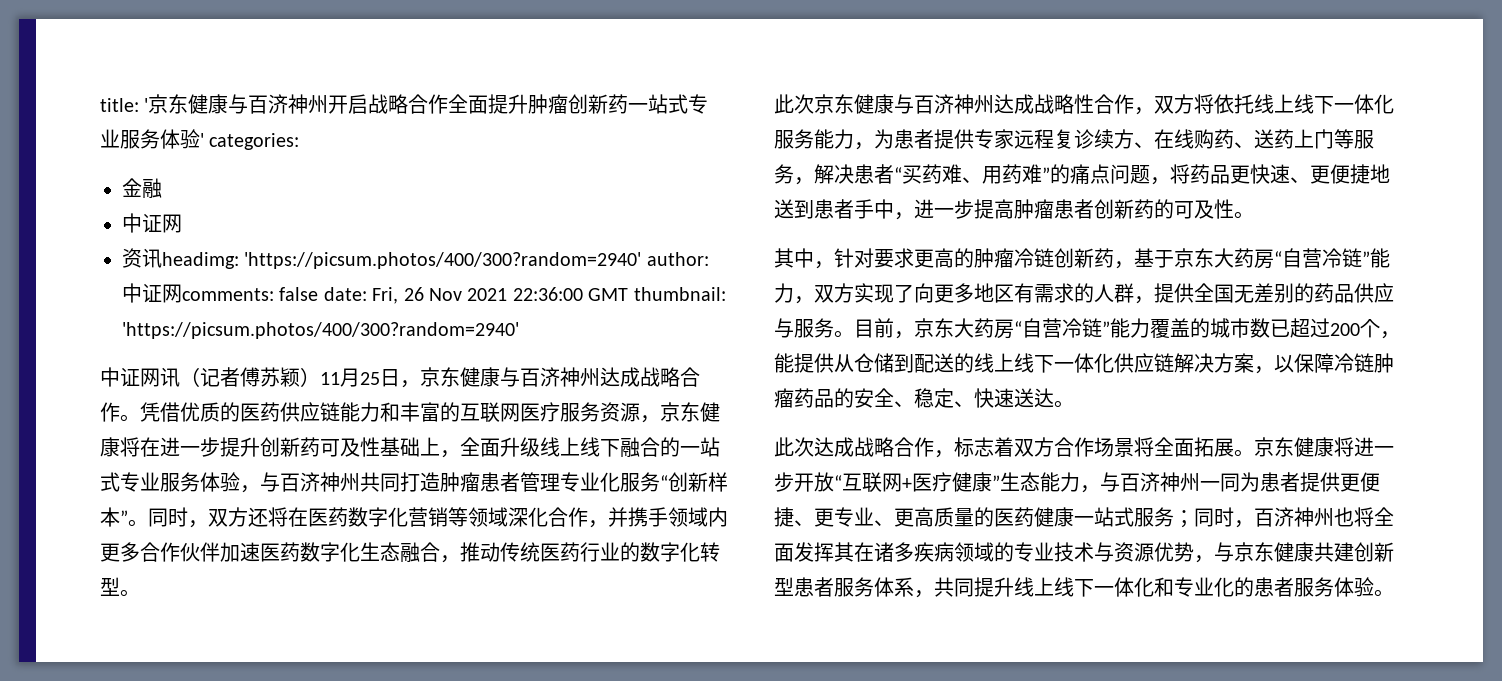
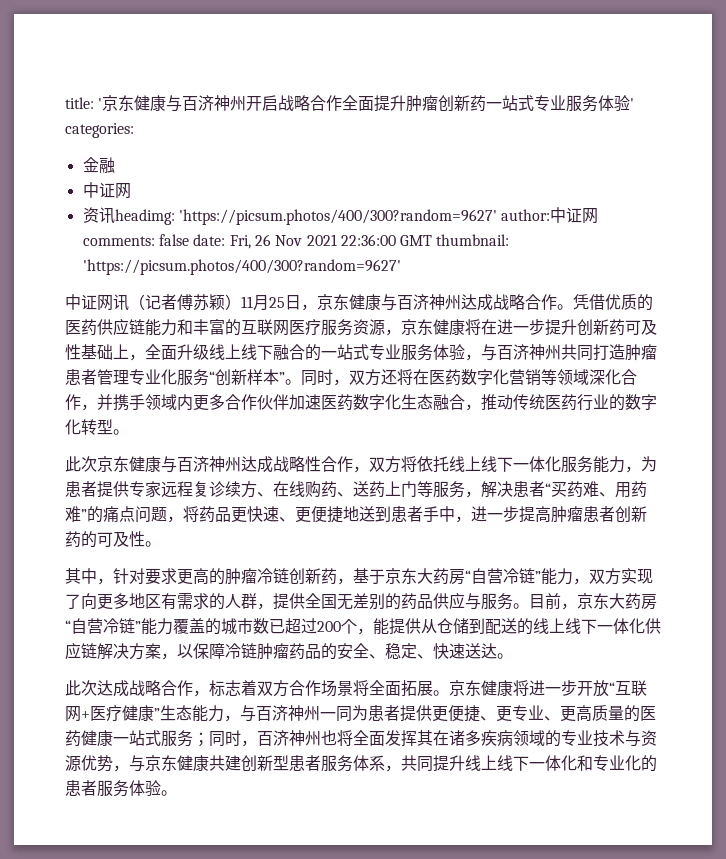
- 资讯headimg: 'https://picsum.photos/400/300?random=2940' author:中证网comments: false date: Fri, 26 Nov 2021 22:36:00 GMT thumbnail: 'https://picsum.photos/400/300?random=2940'
+ 资讯headimg: 'https://picsum.photos/400/300?random=9627' author:中证网comments: false date: Fri, 26 Nov 2021 22:36:00 GMT thumbnail: 'https://picsum.photos/400/300?random=9627'

